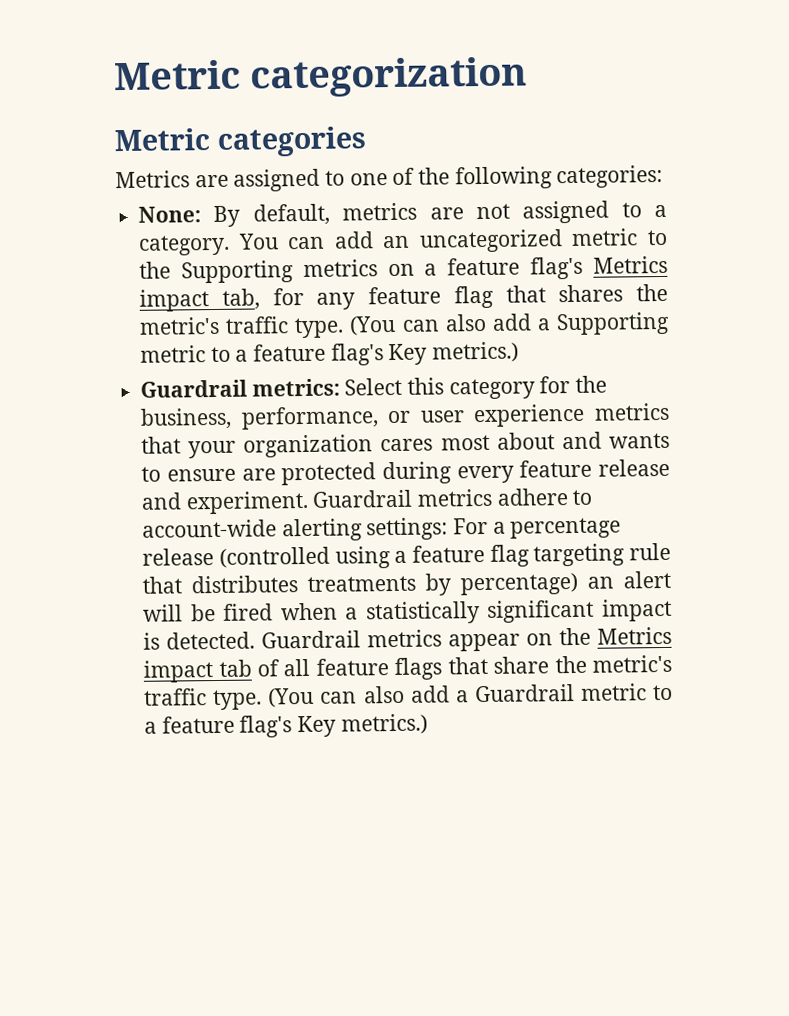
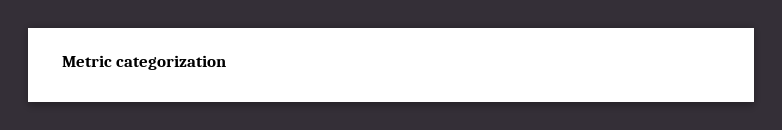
- Metric categories
- Metrics are assigned to one of the following categories:
- None: By default, metrics are not assigned to a category. You can add an uncategorized metric to the Supporting metrics on a feature flag's Metrics impact tab, for any feature flag that shares the metric's traffic type. (You can also add a Supporting metric to a feature flag's Key metrics.)
- Guardrail metrics: Select this category for the business, performance, or user experience metrics that your organization cares most about and wants to ensure are protected during every feature release and experiment. Guardrail metrics adhere to account-wide alerting settings: For a percentage release (controlled using a feature flag targeting rule that distributes treatments by percentage) an alert will be fired when a statistically significant impact is detected. Guardrail metrics appear on the Metrics impact tab of all feature flags that share the metric's traffic type. (You can also add a Guardrail metric to a feature flag's Key metrics.)

